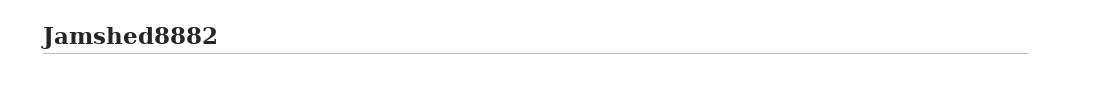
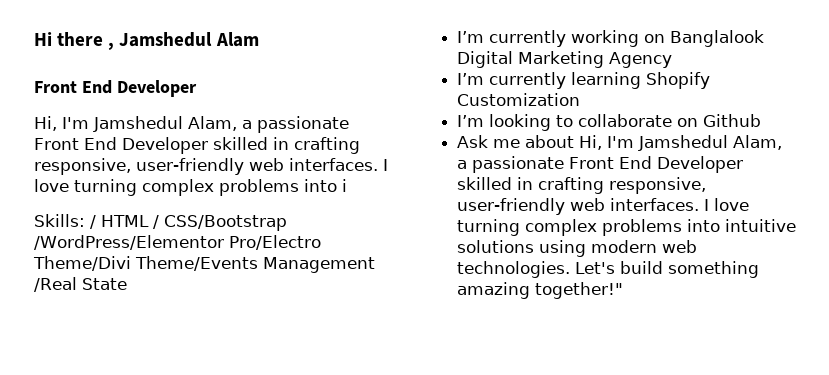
- Jamshed8882
+ Hi there , Jamshedul Alam
+ Front End Developer
+ Hi, I'm Jamshedul Alam, a passionate Front End Developer skilled in crafting responsive, user-friendly web interfaces. I love turning complex problems into i
+ Skills: / HTML / CSS/Bootstrap /WordPress/Elementor Pro/Electro Theme/Divi Theme/Events Management /Real State
+ I’m currently working on Banglalook Digital Marketing Agency
+ I’m currently learning Shopify Customization
+ I’m looking to collaborate on Github
+ Ask me about Hi, I'm Jamshedul Alam, a passionate Front End Developer skilled in crafting responsive, user-friendly web interfaces. I love turning complex problems into intuitive solutions using modern web technologies. Let's build something amazing together!"

